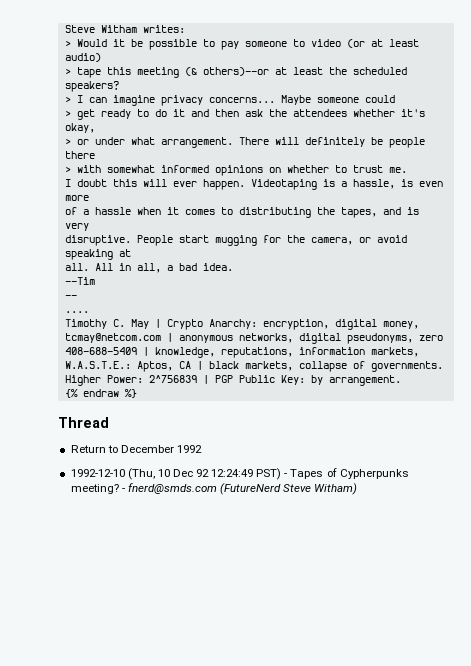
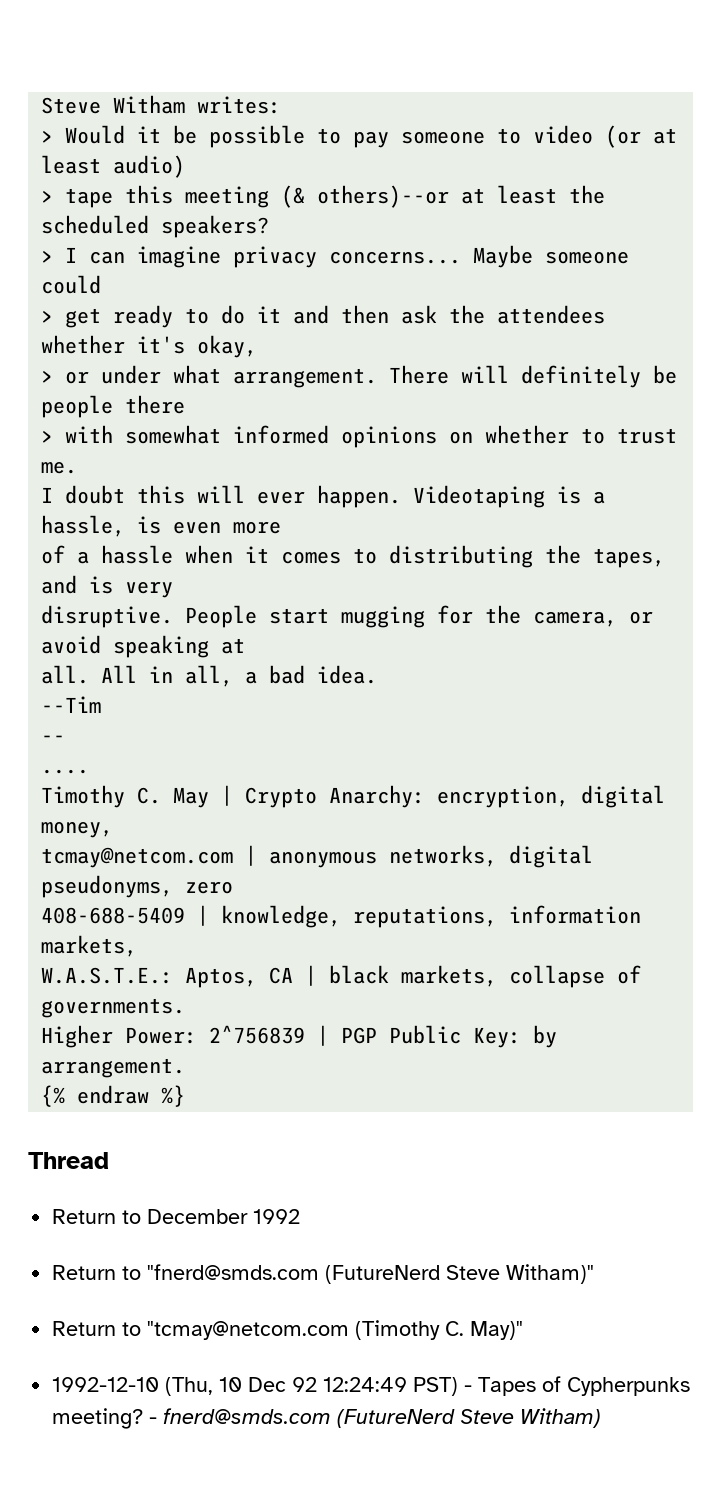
+ Return to "fnerd@smds.com (FutureNerd Steve Witham)"
+ Return to "tcmay@netcom.com (Timothy C. May)"

